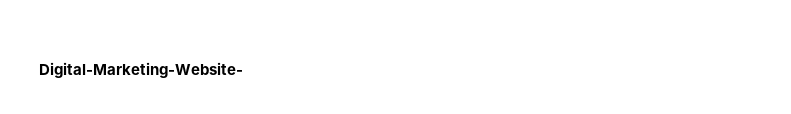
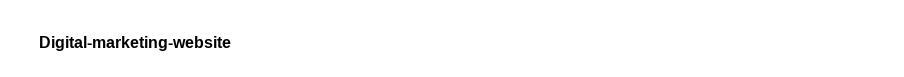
- Digital-Marketing-Website-
+ Digital-marketing-website

